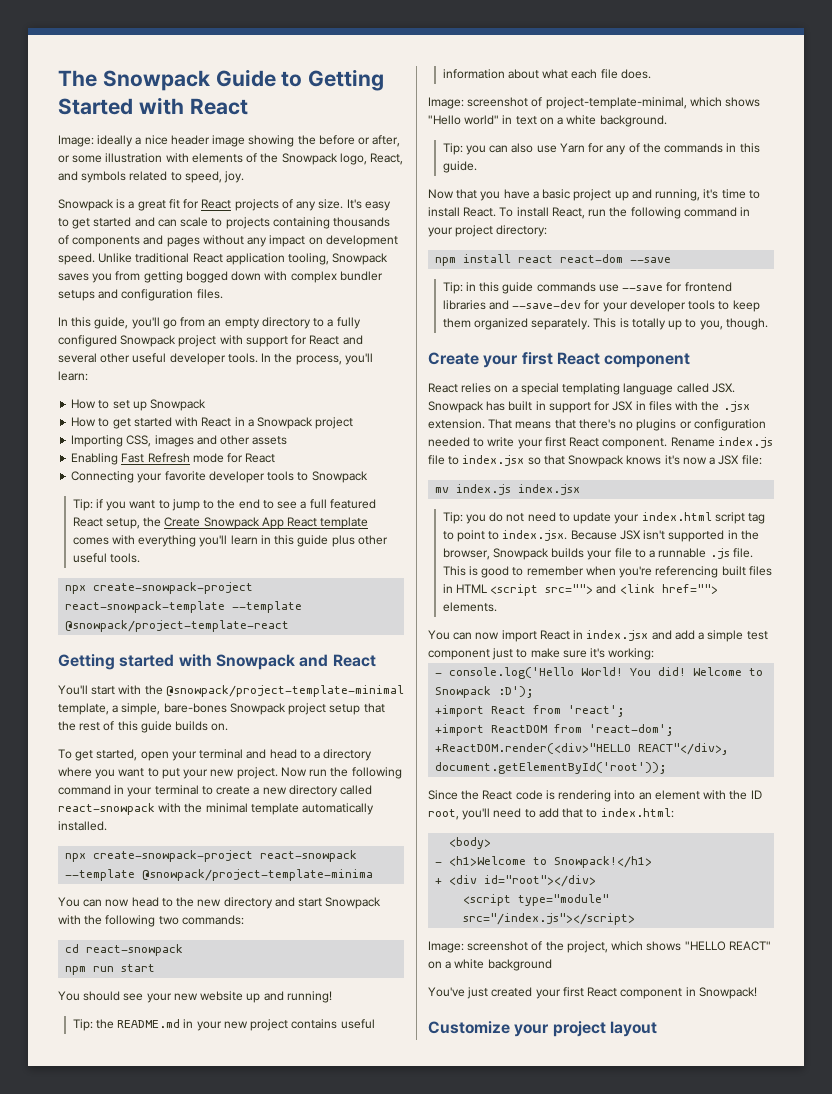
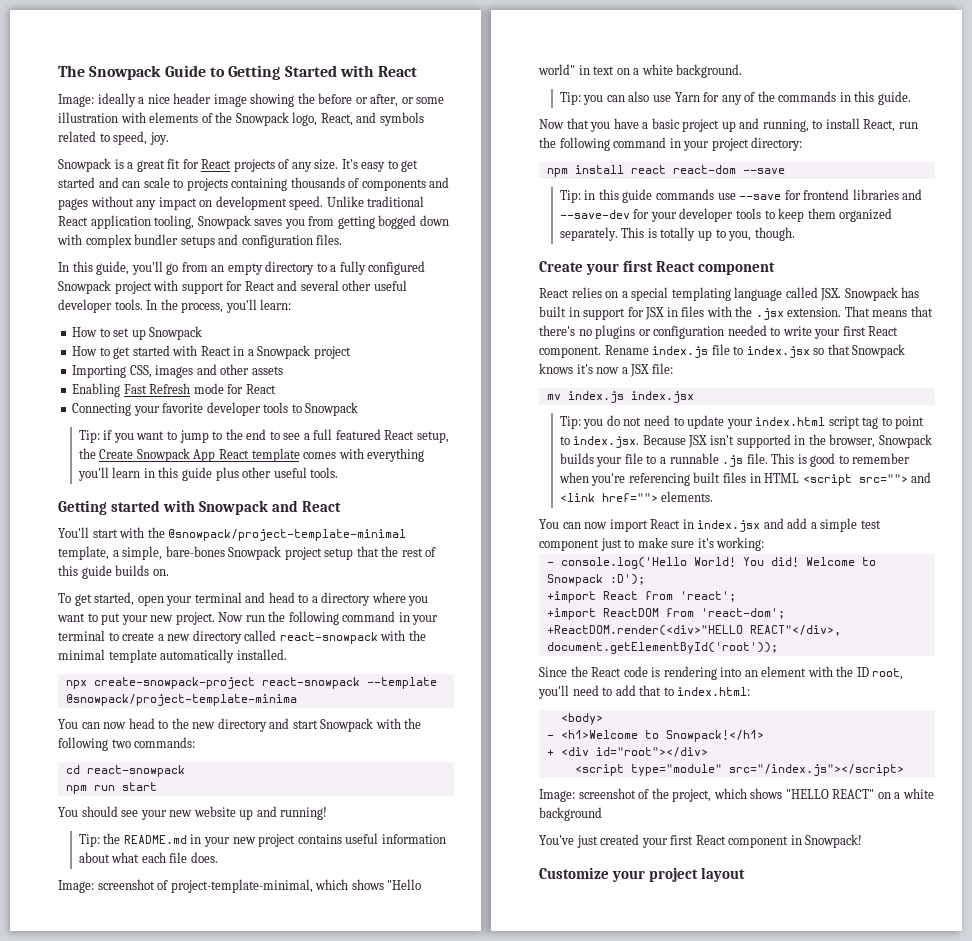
- npx create-snowpack-project react-snowpack-template --template @snowpack/project-template-react
- Now that you have a basic project up and running, it's time to install React. To install React, run the following command in your project directory:
+ Now that you have a basic project up and running, to install React, run the following command in your project directory:

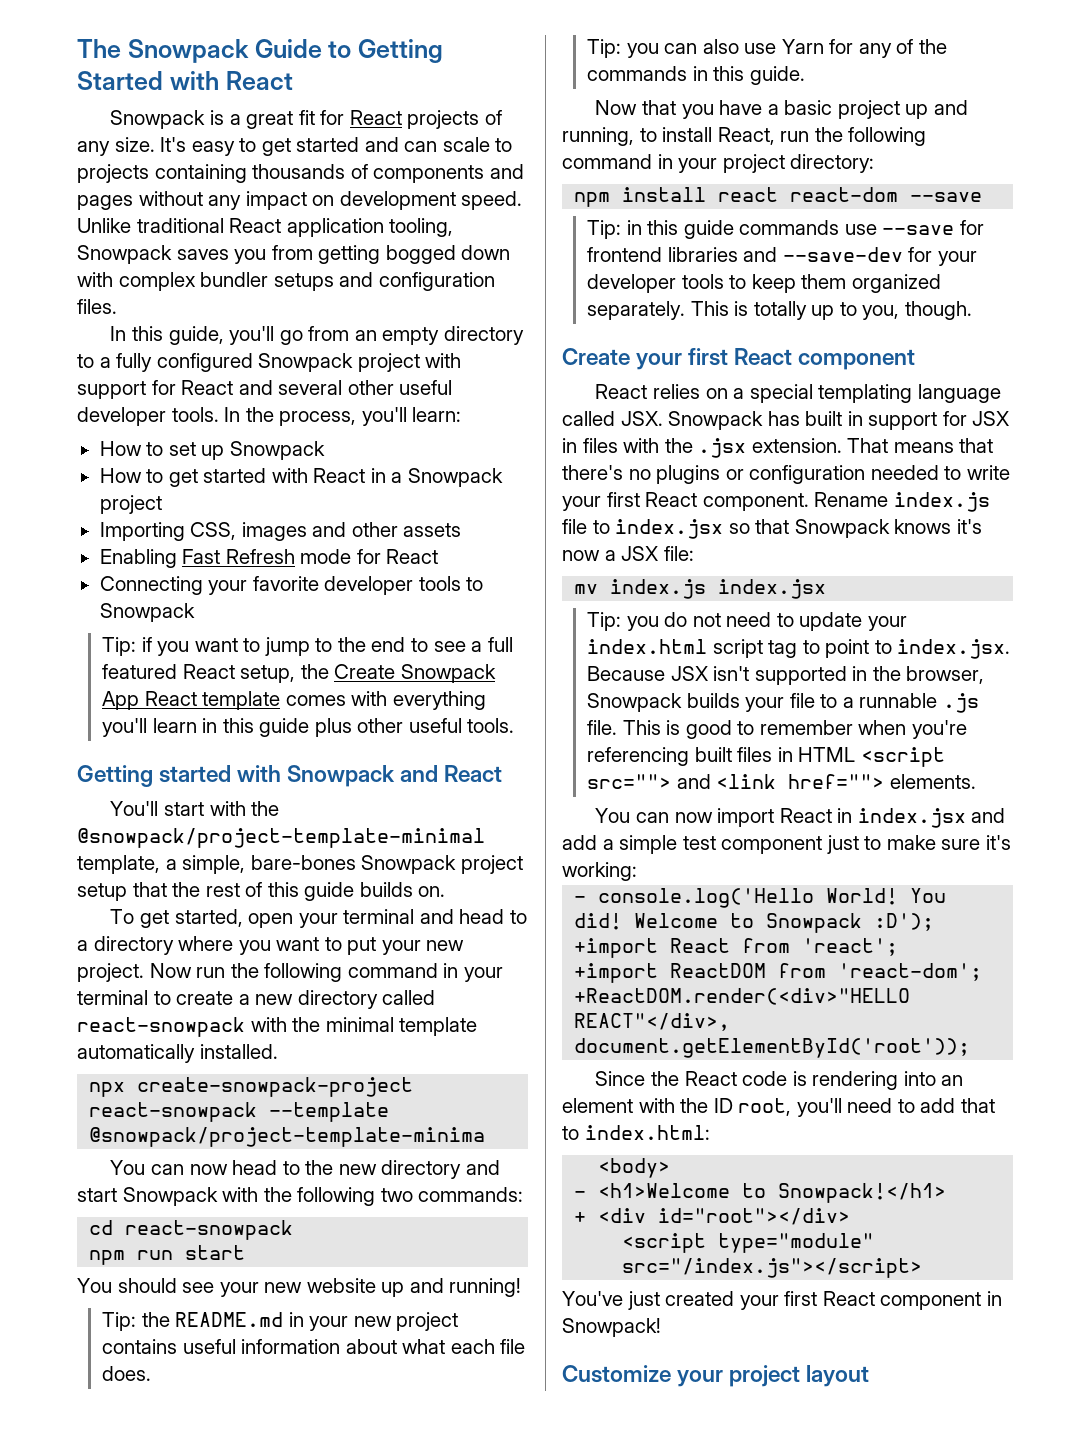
- Image: ideally a nice header image showing the before or after, or some illustration with elements of the Snowpack logo, React, and symbols related to speed, joy.
- Image: screenshot of project-template-minimal, which shows "Hello world" in text on a white background.
- Image: screenshot of the project, which shows "HELLO REACT" on a white background

